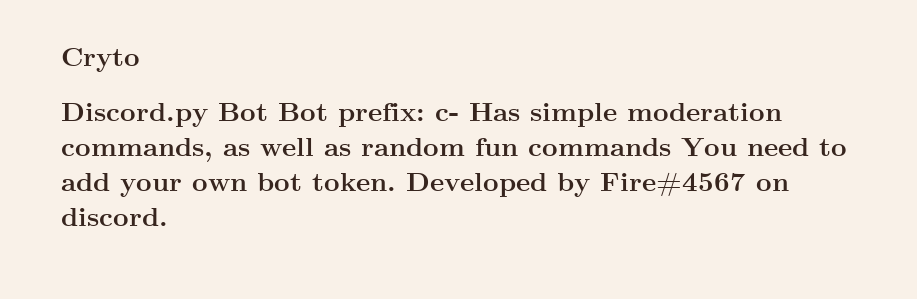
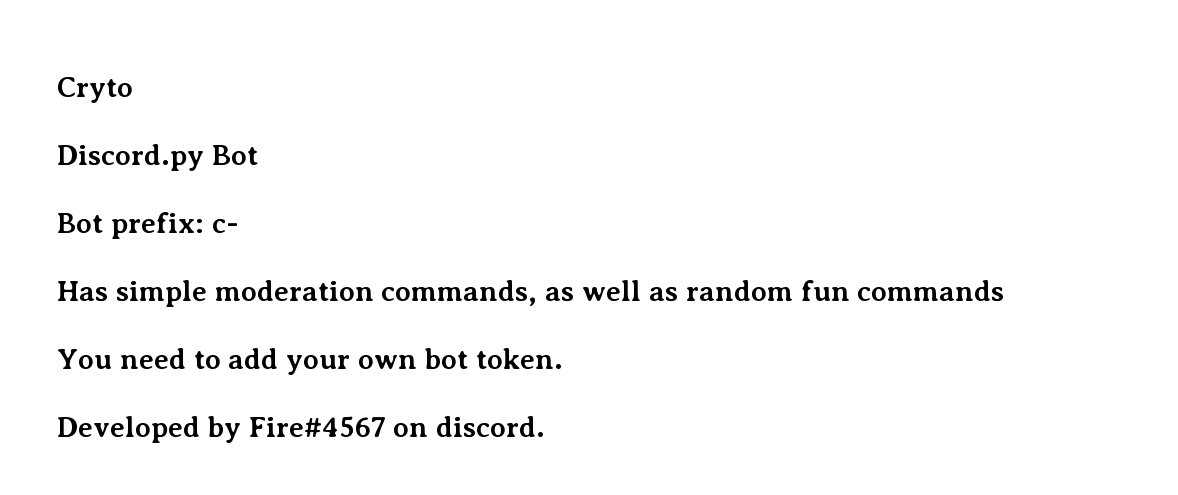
- Discord.py Bot Bot prefix: c- Has simple moderation commands, as well as random fun commands You need to add your own bot token. Developed by Fire#4567 on discord.
+ Discord.py Bot
+ Bot prefix: c-
+ Has simple moderation commands, as well as random fun commands
+ You need to add your own bot token.
+ Developed by Fire#4567 on discord.

